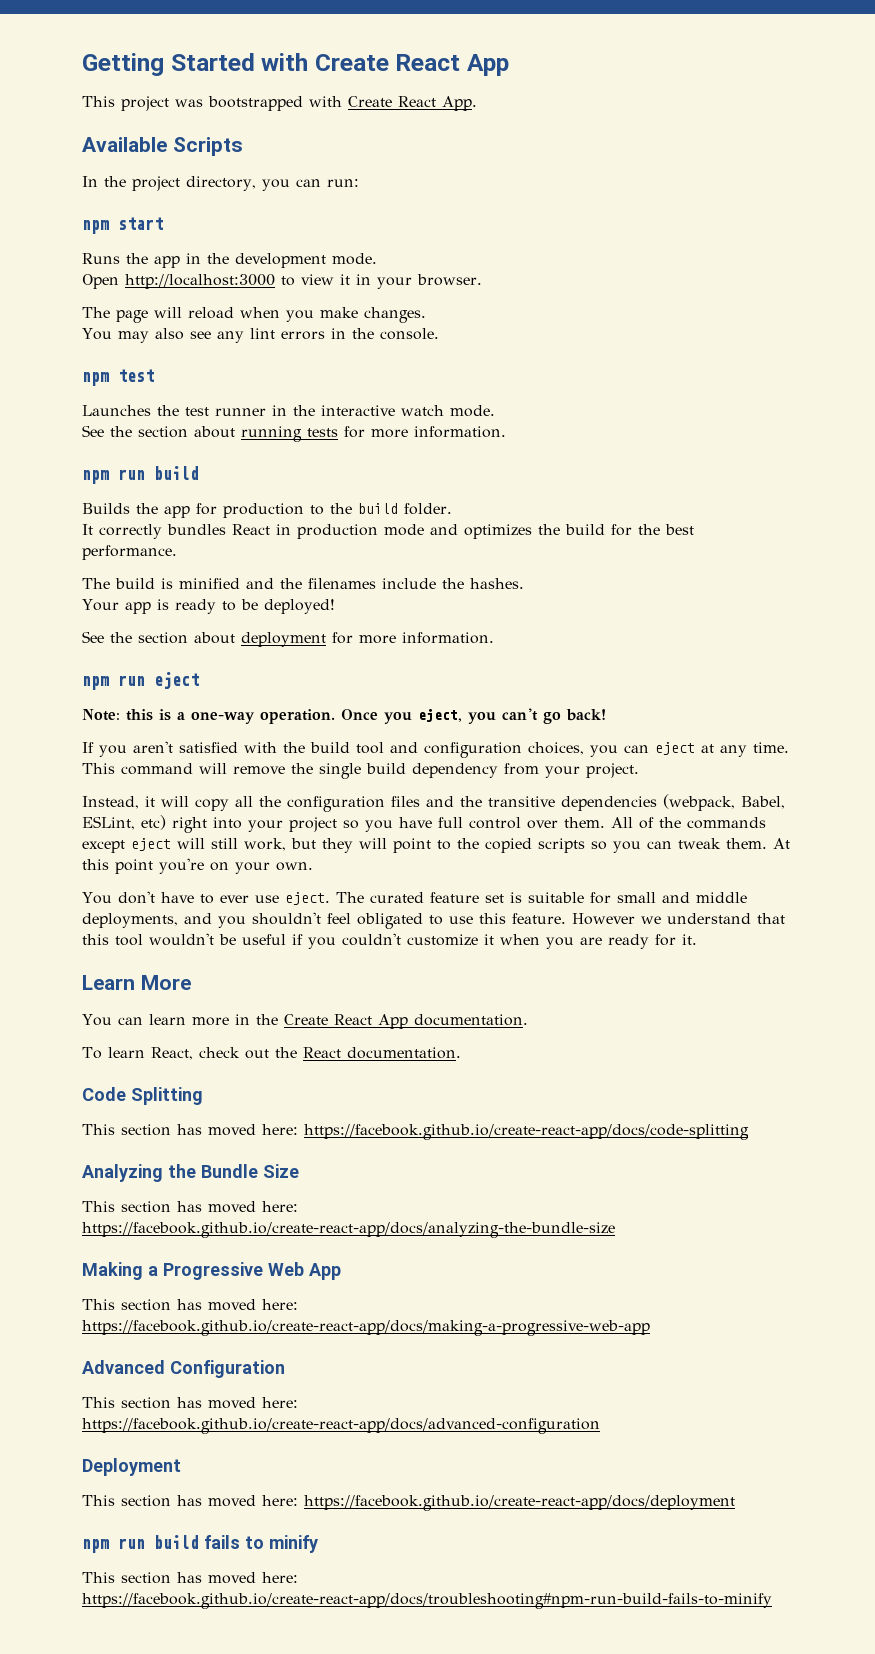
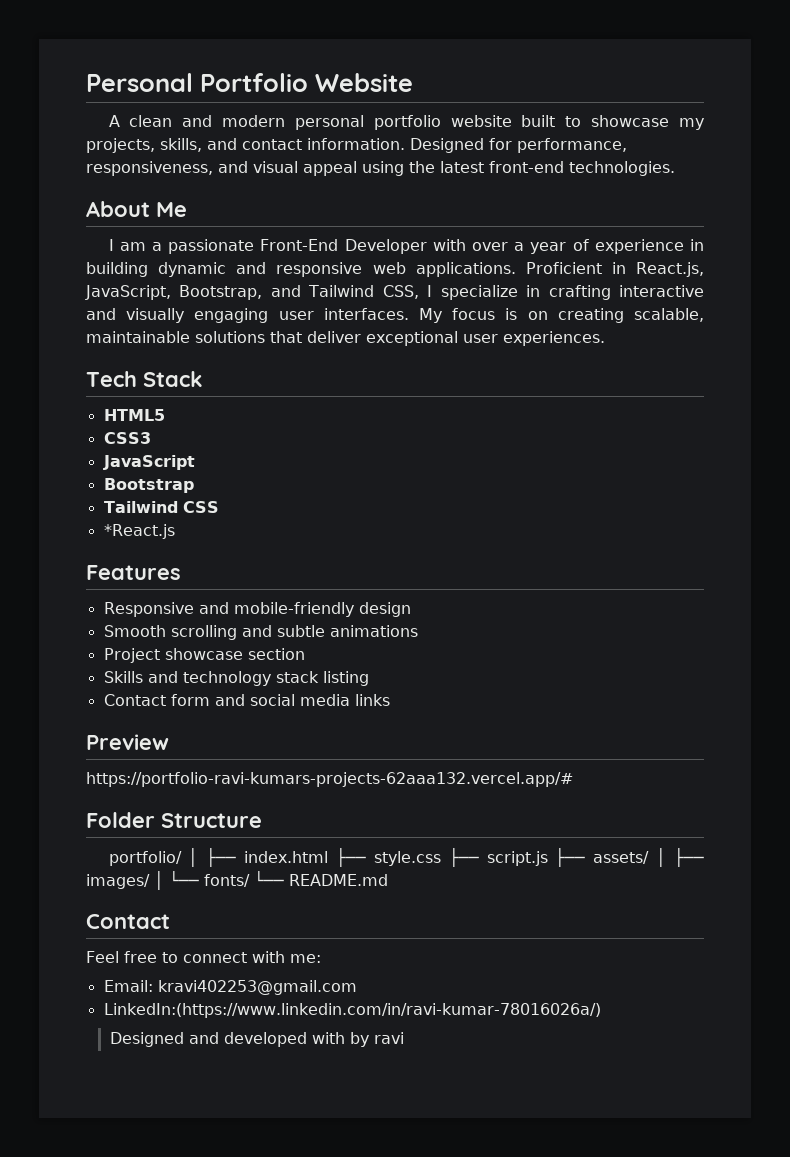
- Getting Started with Create React App
- This project was bootstrapped with Create React App.
- Available Scripts
- In the project directory, you can run:
- npm start
- Runs the app in the development mode.
- Open http://localhost:3000 to view it in your browser.
- The page will reload when you make changes.
- You may also see any lint errors in the console.
- npm test
- Launches the test runner in the interactive watch mode.
- See the section about running tests for more information.
- npm run build
- Builds the app for production to the build folder.
- It correctly bundles React in production mode and optimizes the build for the best performance.
- The build is minified and the filenames include the hashes.
- Your app is ready to be deployed!
- See the section about deployment for more information.
- npm run eject
- Note: this is a one-way operation. Once you eject, you can't go back!
- If you aren't satisfied with the build tool and configuration choices, you can eject at any time. This command will remove the single build dependency from your project.
- Instead, it will copy all the configuration files and the transitive dependencies (webpack, Babel, ESLint, etc) right into your project so you have full control over them. All of the commands except eject will still work, but they will point to the copied scripts so you can tweak them. At this point you're on your own.
- You don't have to ever use eject. The curated feature set is suitable for small and middle deployments, and you shouldn't feel obligated to use this feature. However we understand that this tool wouldn't be useful if you couldn't customize it when you are ready for it.
- Learn More
- You can learn more in the Create React App documentation.
- To learn React, check out the React documentation.
- Code Splitting
- This section has moved here: https://facebook.github.io/create-react-app/docs/code-splitting
- Analyzing the Bundle Size
- This section has moved here: https://facebook.github.io/create-react-app/docs/analyzing-the-bundle-size
- Making a Progressive Web App
- This section has moved here: https://facebook.github.io/create-react-app/docs/making-a-progressive-web-app
- Advanced Configuration
- This section has moved here: https://facebook.github.io/create-react-app/docs/advanced-configuration
- Deployment
- This section has moved here: https://facebook.github.io/create-react-app/docs/deployment
- npm run build fails to minify
- This section has moved here: https://facebook.github.io/create-react-app/docs/troubleshooting#npm-run-build-fails-to-minify
+ Personal Portfolio Website
+ A clean and modern personal portfolio website built to showcase my projects, skills, and contact information. Designed for performance, responsiveness, and visual appeal using the latest front-end technologies.
+ About Me
+ I am a passionate Front-End Developer with over a year of experience in building dynamic and responsive web applications. Proficient in React.js, JavaScript, Bootstrap, and Tailwind CSS, I specialize in crafting interactive and visually engaging user interfaces. My focus is on creating scalable, maintainable solutions that deliver exceptional user experiences.
+ Tech Stack
+ HTML5
+ CSS3
+ JavaScript
+ Bootstrap
+ Tailwind CSS
+ *React.js
+ Features
+ Responsive and mobile-friendly design
+ Smooth scrolling and subtle animations
+ Project showcase section
+ Skills and technology stack listing
+ Contact form and social media links
+ Preview
+ https://portfolio-ravi-kumars-projects-62aaa132.vercel.app/#
+ Folder Structure
+ portfolio/ │ ├── index.html ├── style.css ├── script.js ├── assets/ │ ├── images/ │ └── fonts/ └── README.md
+ Contact
+ Feel free to connect with me:
+ Email: kravi402253@gmail.com
+ LinkedIn:(https://www.linkedin.com/in/ravi-kumar-78016026a/)
+ Designed and developed with by ravi

